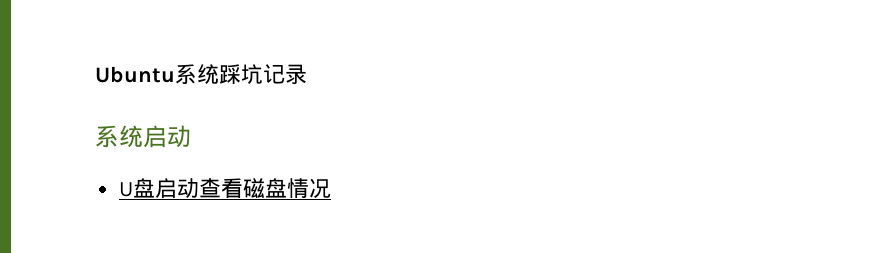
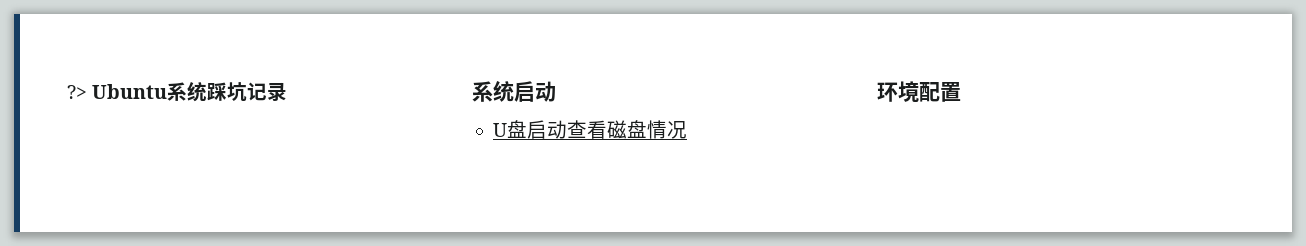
- Ubuntu系统踩坑记录
+ ?> Ubuntu系统踩坑记录
+ 环境配置

